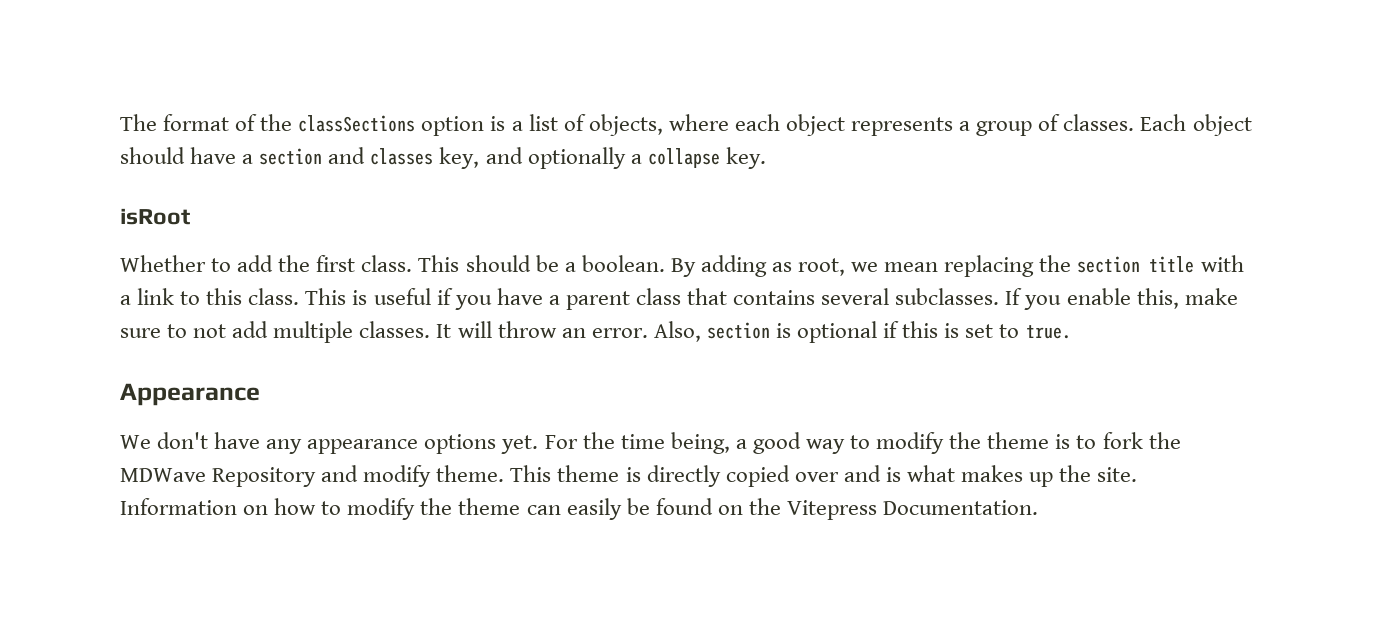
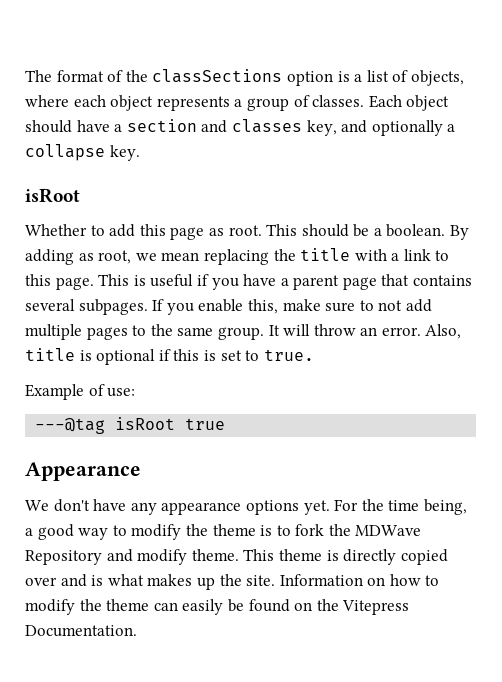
- Whether to add the first class.
+ Whether to add this page as root.
- By adding as root, we mean replacing the section title with a link to this class.
+ By adding as root, we mean replacing the title with a link to this page.
- This is useful if you have a parent class that contains several subclasses.
+ This is useful if you have a parent page that contains several subpages.
- If you enable this, make sure to not add multiple classes.
+ If you enable this, make sure to not add multiple pages to the same group.
- Also, section is optional if this is set to true.
+ Also, title is optional if this is set to true.
+ Example of use:
+ ---@tag isRoot true

